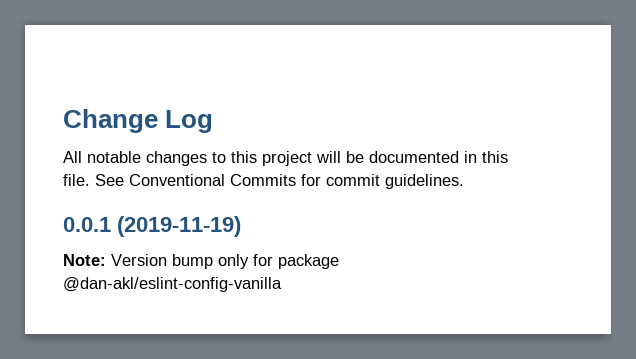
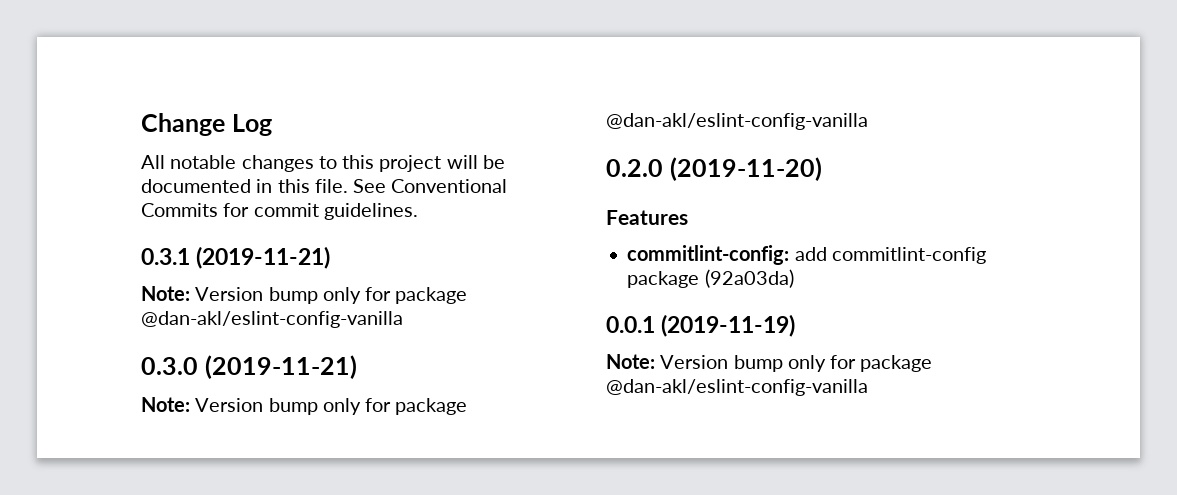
+ 0.3.1 (2019-11-21)
+ Note: Version bump only for package @dan-akl/eslint-config-vanilla
+ 0.3.0 (2019-11-21)
+ Note: Version bump only for package @dan-akl/eslint-config-vanilla
+ 0.2.0 (2019-11-20)
+ Features
+ commitlint-config: add commitlint-config package (92a03da)

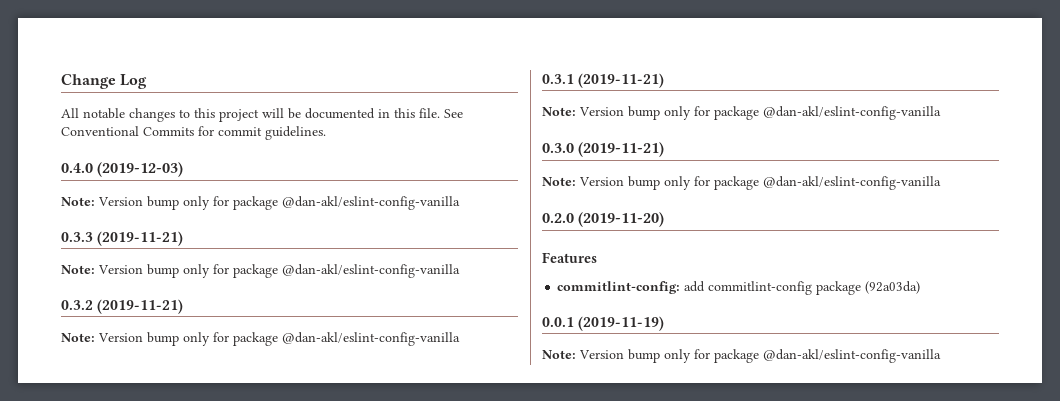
+ 0.4.0 (2019-12-03)
+ Note: Version bump only for package @dan-akl/eslint-config-vanilla
+ 0.3.3 (2019-11-21)
+ Note: Version bump only for package @dan-akl/eslint-config-vanilla
+ 0.3.2 (2019-11-21)
+ Note: Version bump only for package @dan-akl/eslint-config-vanilla

